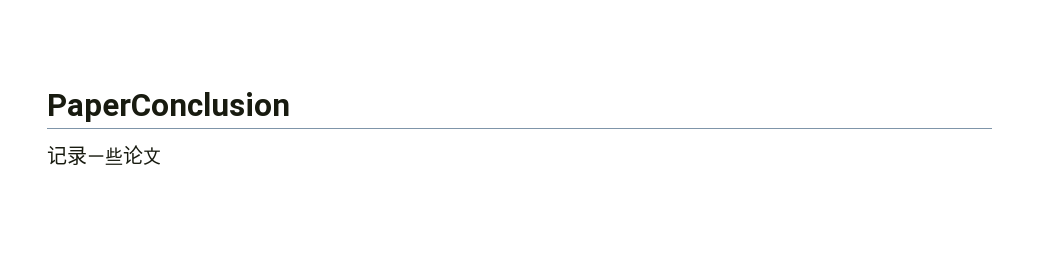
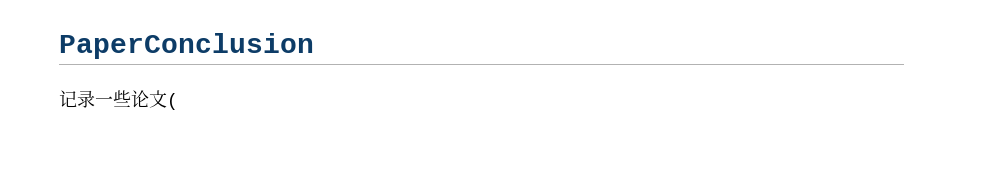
- 记录一些论文
+ 记录一些论文(

